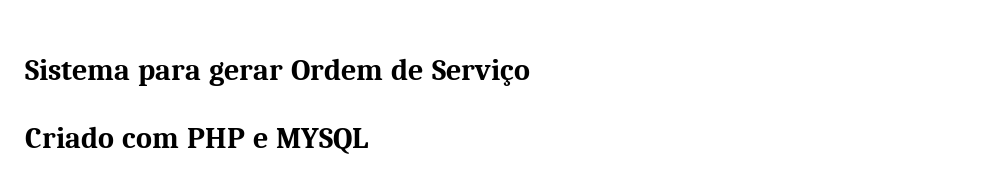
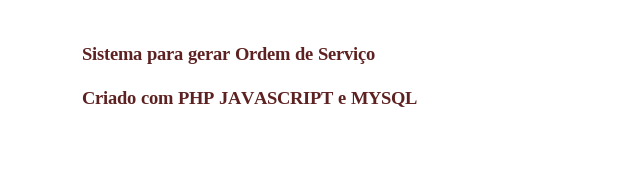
- Criado com PHP e MYSQL
+ Criado com PHP JAVASCRIPT e MYSQL

